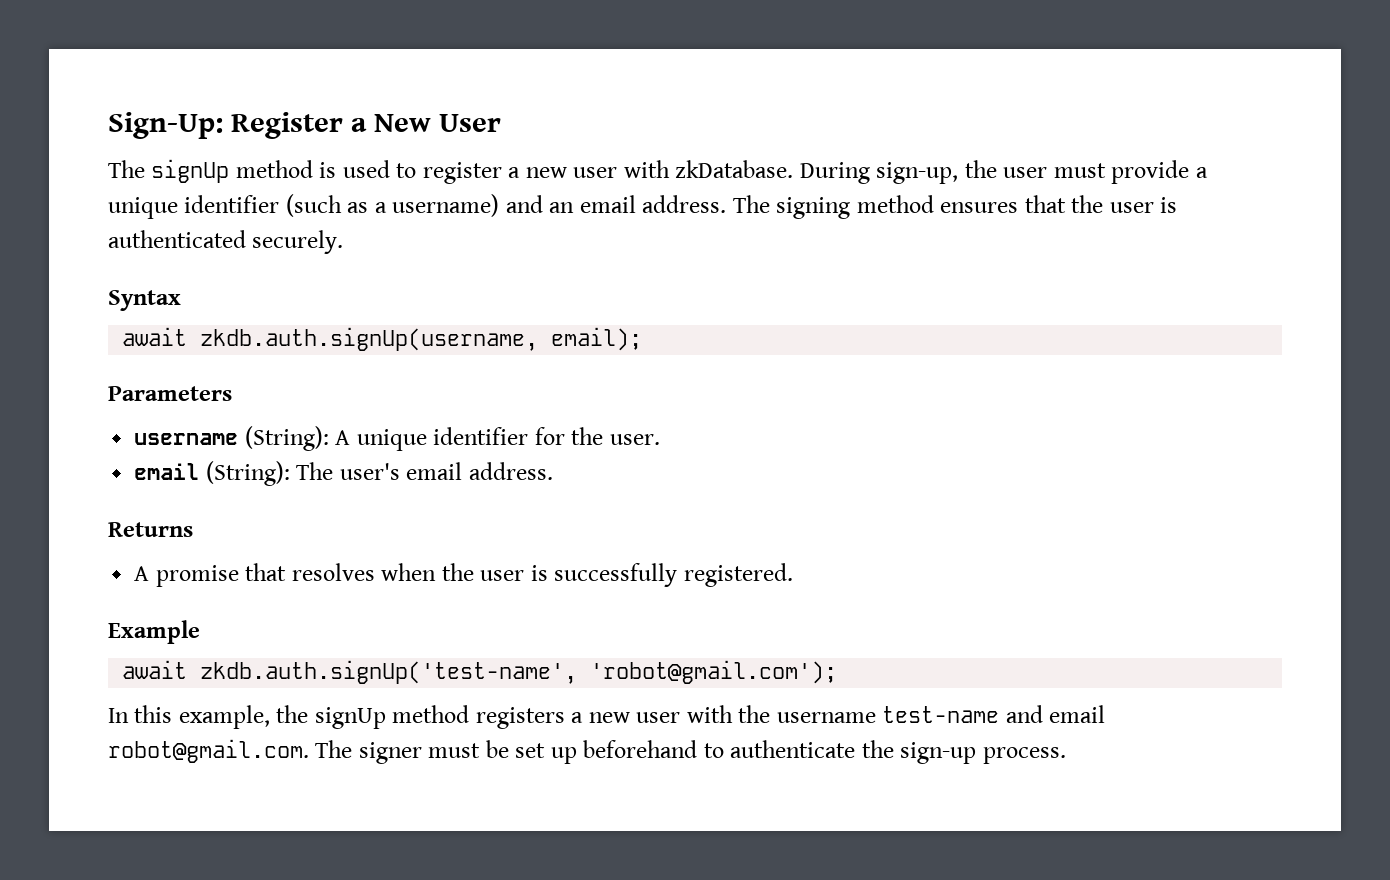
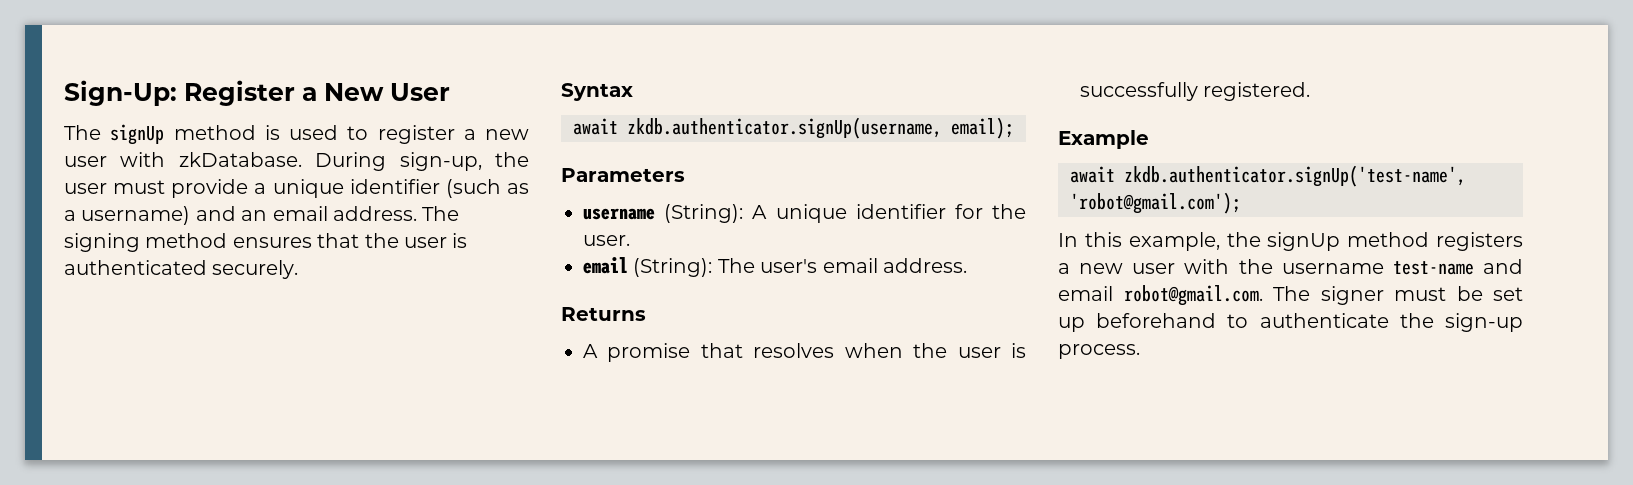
- await zkdb.auth.signUp(username, email);
+ await zkdb.authenticator.signUp(username, email);
- await zkdb.auth.signUp('test-name', 'robot@gmail.com');
+ await zkdb.authenticator.signUp('test-name', 'robot@gmail.com');

